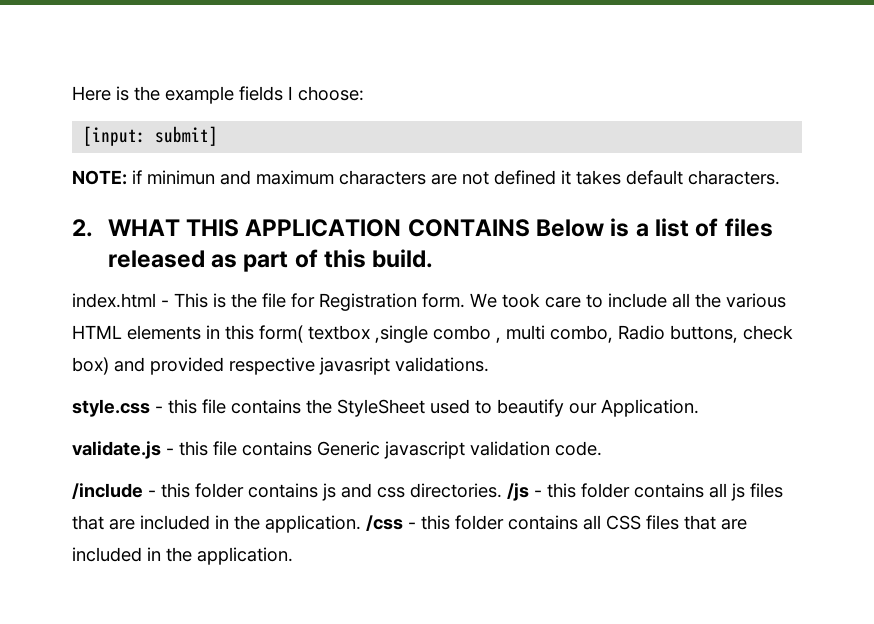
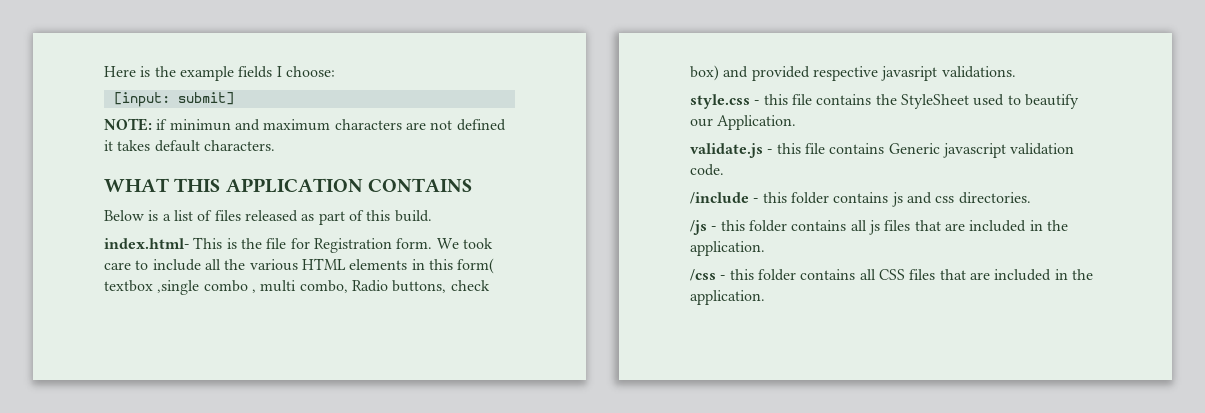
- 2. WHAT THIS APPLICATION CONTAINS Below is a list of files released as part of this build.
+ WHAT THIS APPLICATION CONTAINS
+ Below is a list of files released as part of this build.
- index.html - This is the file for Registration form.
+ index.html- This is the file for Registration form.
- /include - this folder contains js and css directories. /js - this folder contains all js files that are included in the application. /css - this folder contains all CSS files that are included in the application.
+ /include - this folder contains js and css directories.
+ /js - this folder contains all js files that are included in the application.
+ /css - this folder contains all CSS files that are included in the application.

